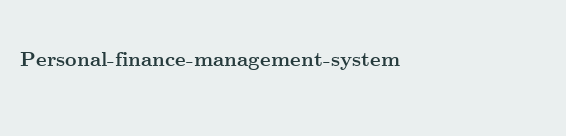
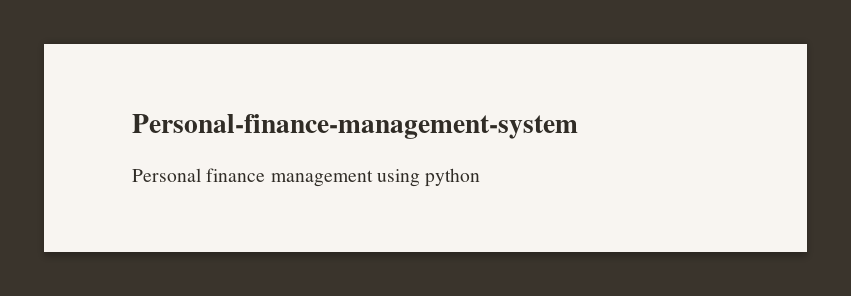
+ Personal finance management using python

